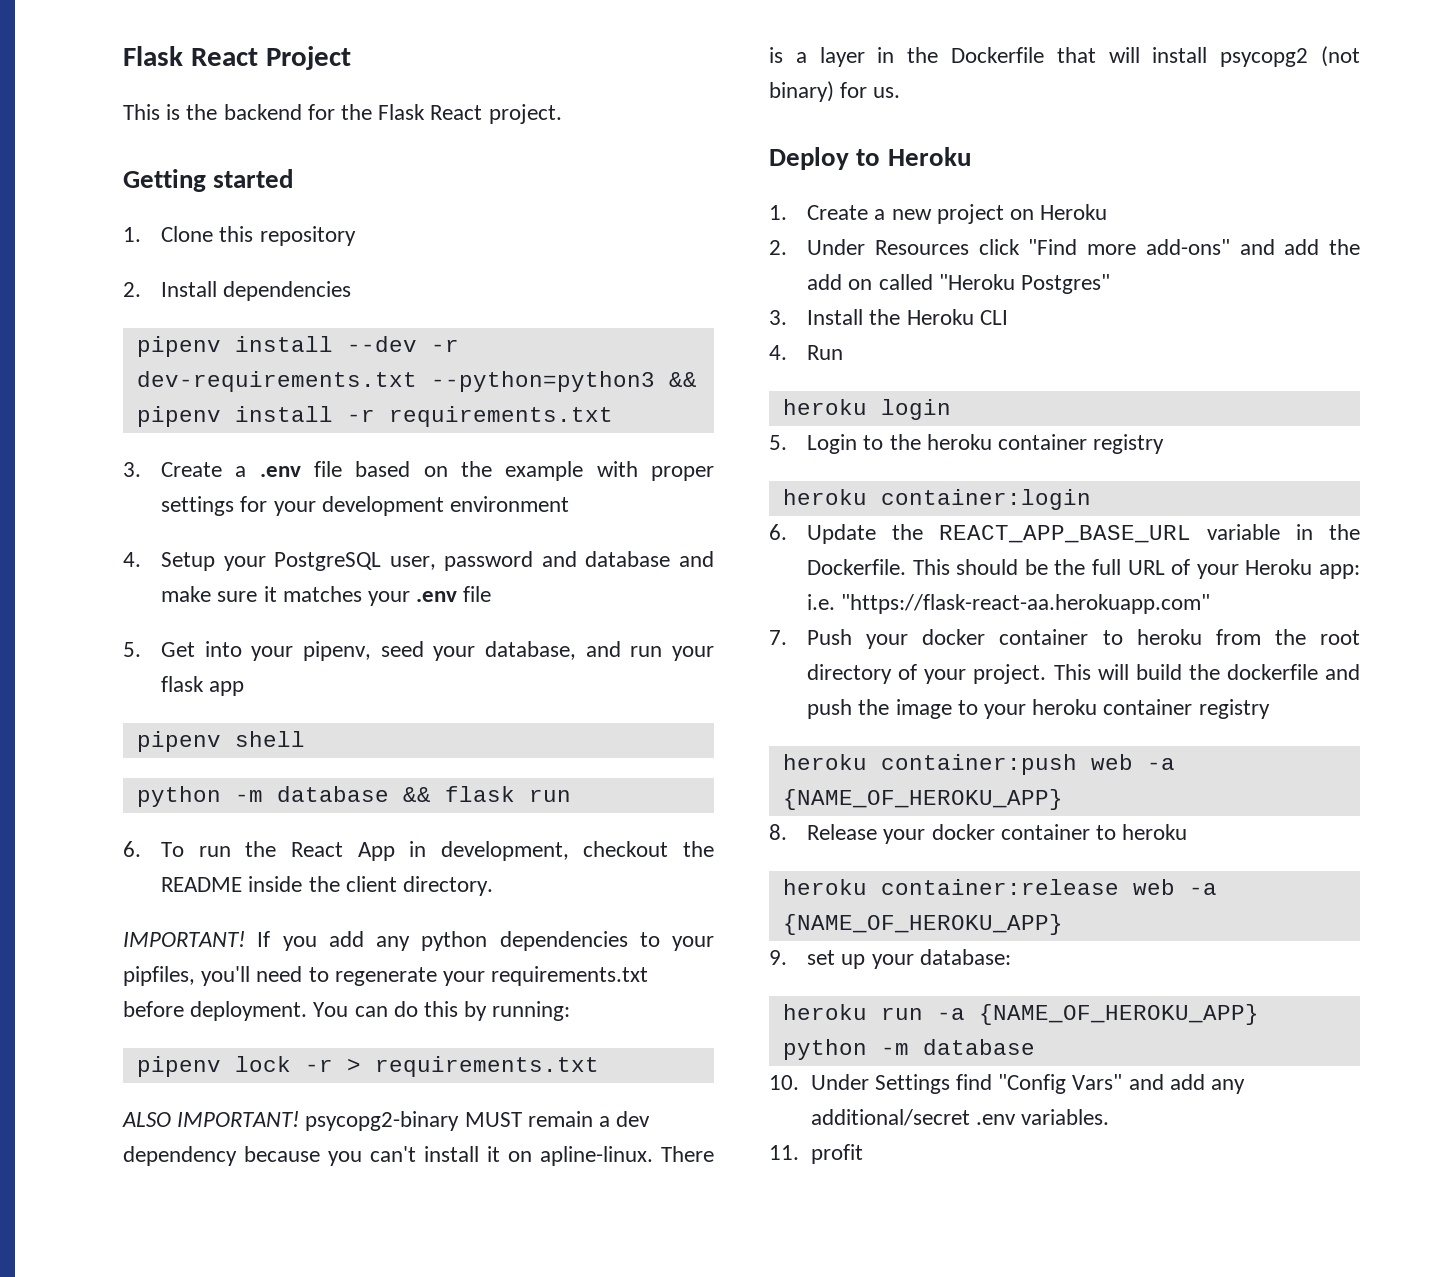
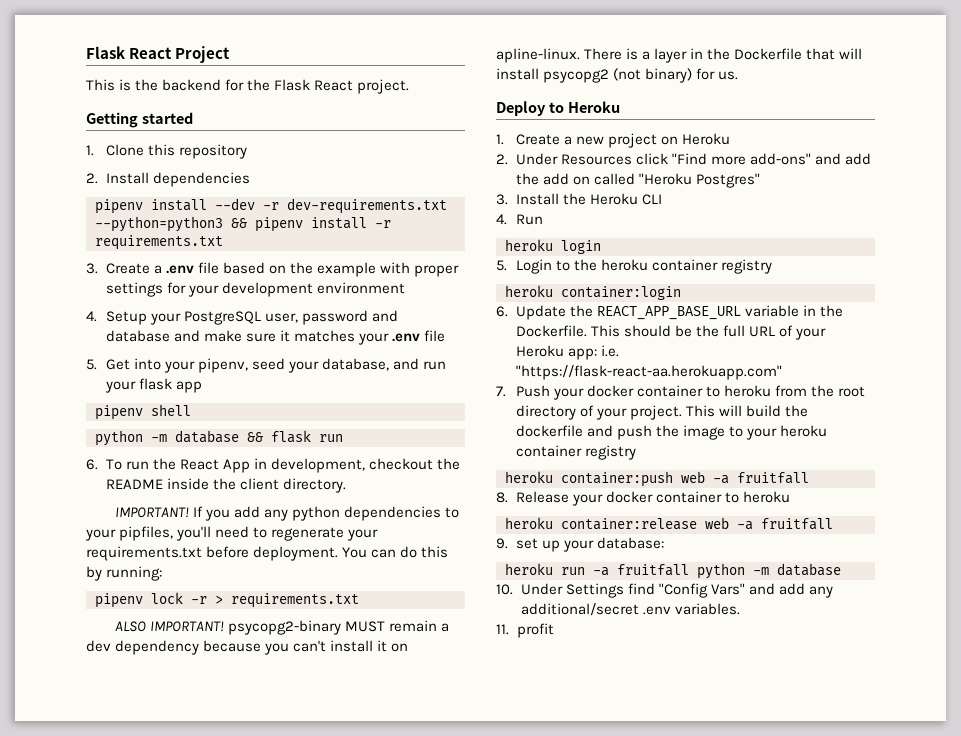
- heroku container:push web -a {NAME_OF_HEROKU_APP}
+ heroku container:push web -a fruitfall
- heroku container:release web -a {NAME_OF_HEROKU_APP}
+ heroku container:release web -a fruitfall
- heroku run -a {NAME_OF_HEROKU_APP} python -m database
+ heroku run -a fruitfall python -m database

